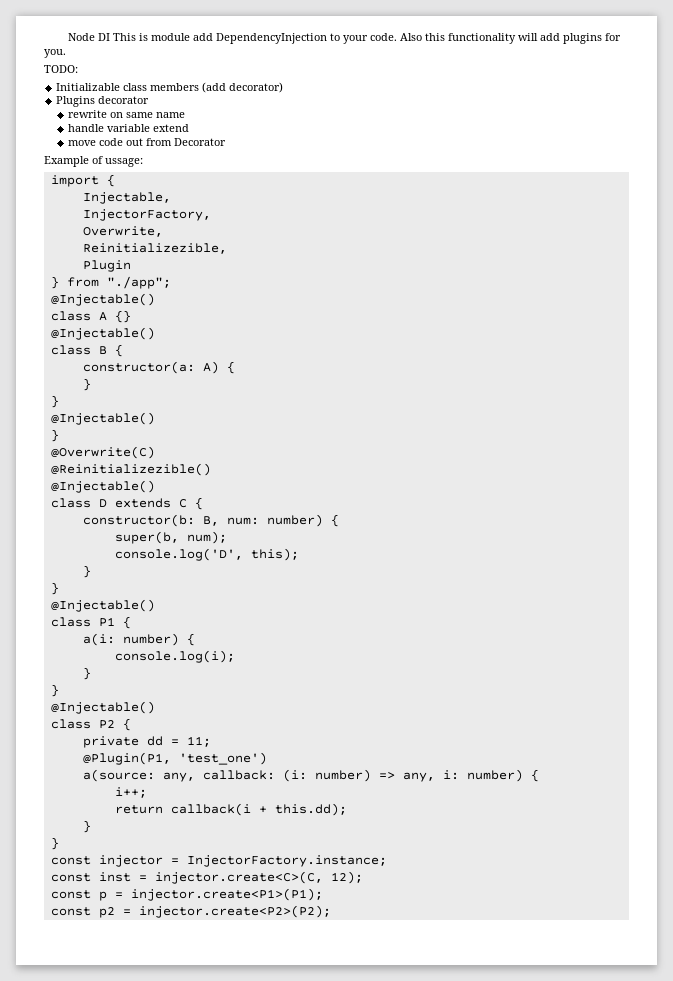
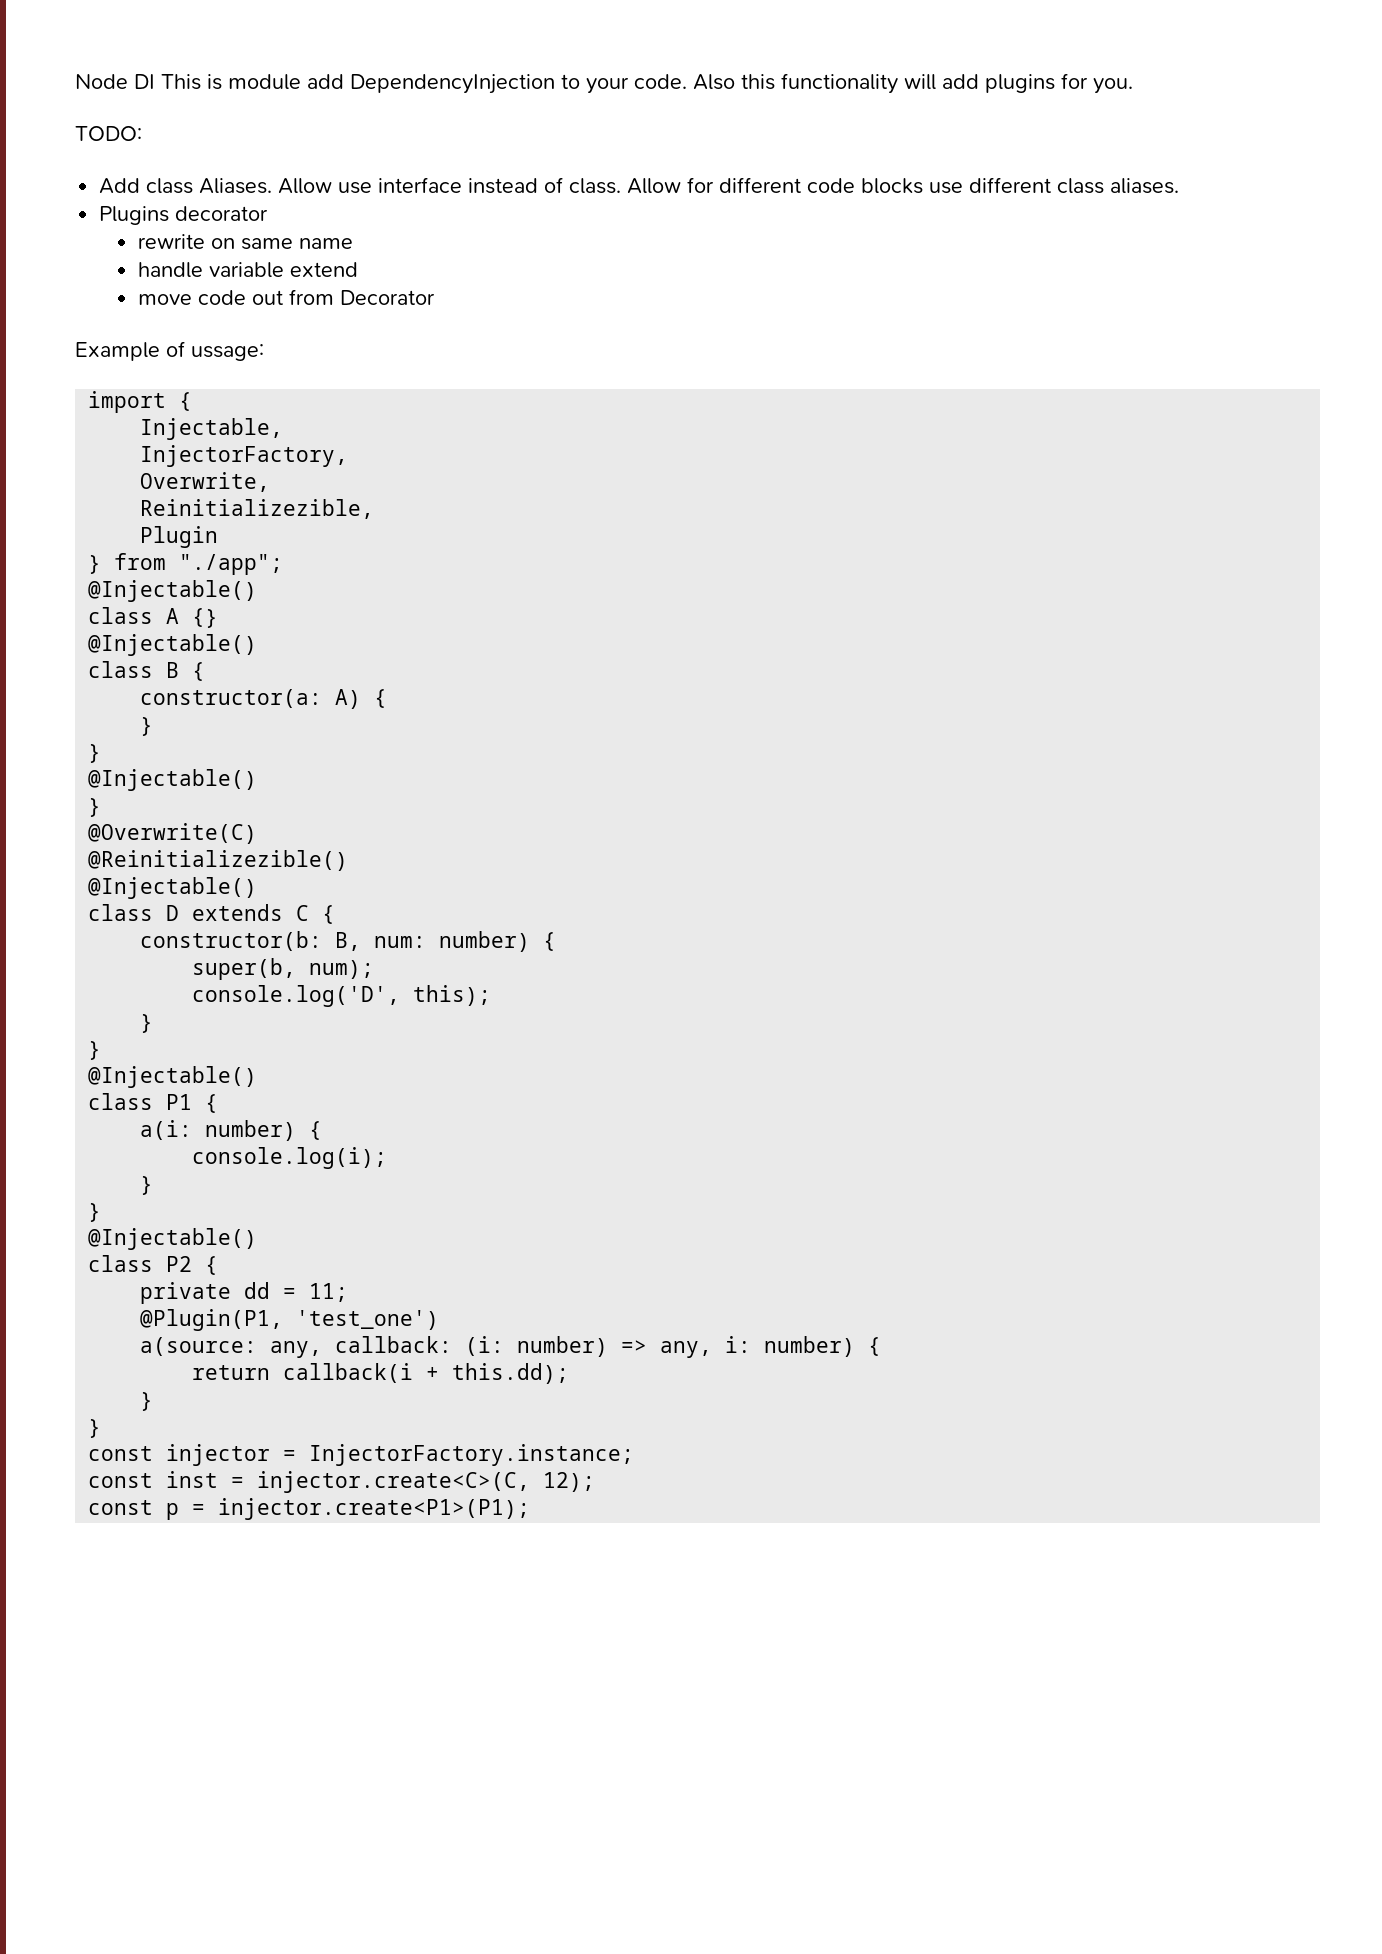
- Initializable class members (add decorator)
+ Add class Aliases. Allow use interface instead of class. Allow for different code blocks use different class aliases.
- i++;
- const p2 = injector.create<P2>(P2);

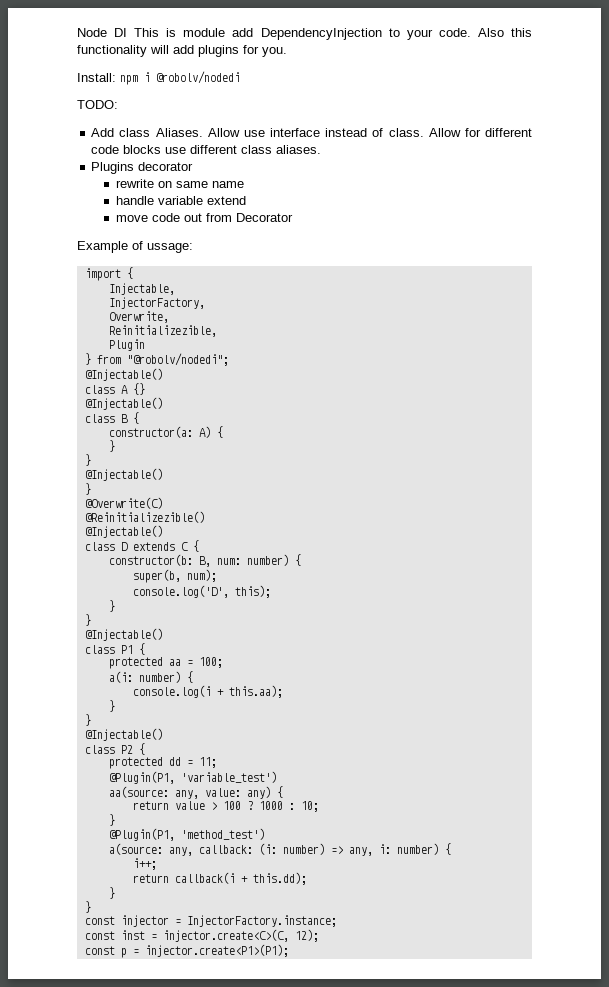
+ Install: npm i @robolv/nodedi
- } from "./app";
+ } from "@robolv/nodedi";
+ protected aa = 100;
- console.log(i);
+ console.log(i + this.aa);
- private dd = 11;
+ protected dd = 11;
- @Plugin(P1, 'test_one')
+ @Plugin(P1, 'variable_test')
+ aa(source: any, value: any) {
+ return value > 100 ? 1000 : 10;
+ }
+ @Plugin(P1, 'method_test')
+ i++;

